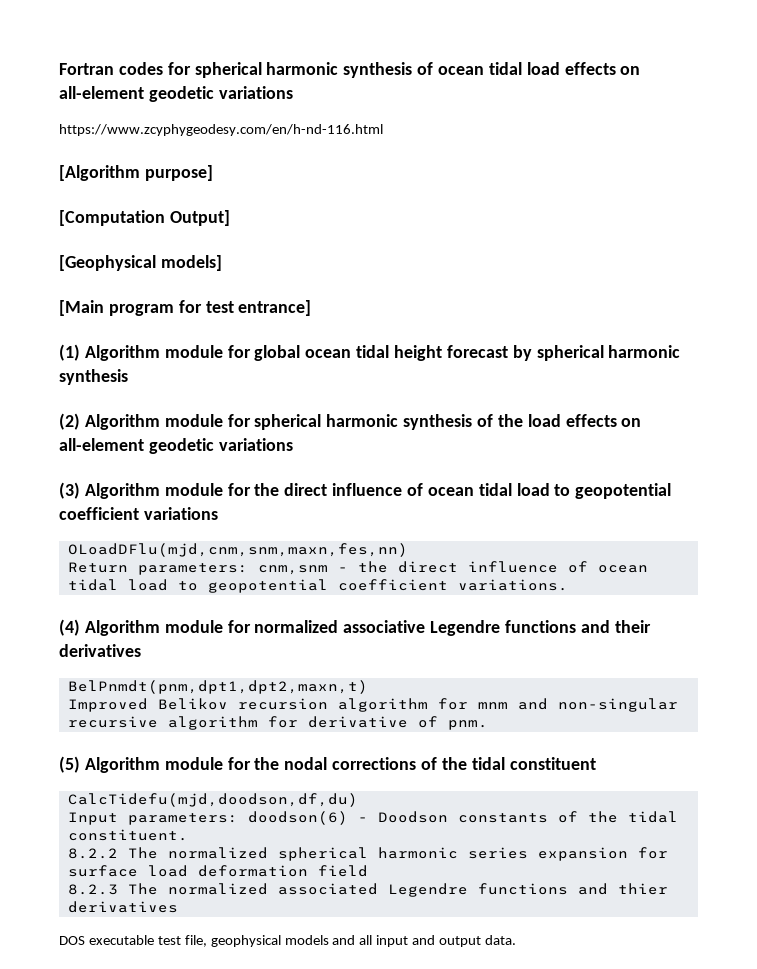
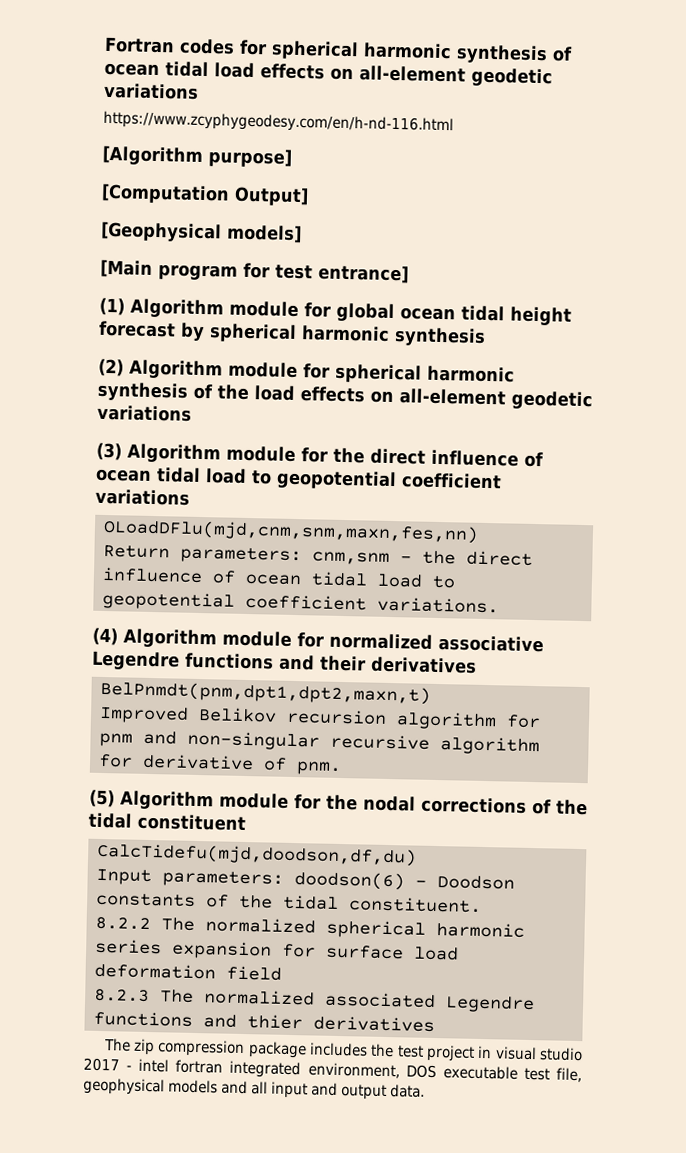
- Improved Belikov recursion algorithm for mnm and non-singular recursive algorithm for derivative of pnm.
+ Improved Belikov recursion algorithm for pnm and non-singular recursive algorithm for derivative of pnm.
- DOS executable test file, geophysical models and all input and output data.
+ The zip compression package includes the test project in visual studio 2017 - intel fortran integrated environment, DOS executable test file, geophysical models and all input and output data.

